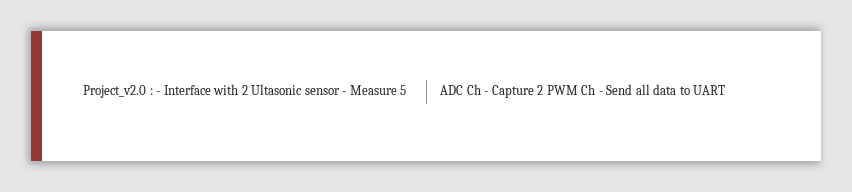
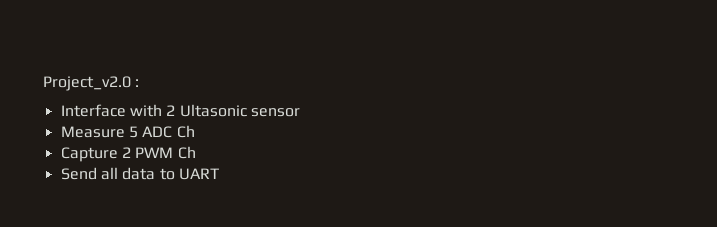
- Project_v2.0 : - Interface with 2 Ultasonic sensor - Measure 5 ADC Ch - Capture 2 PWM Ch - Send all data to UART
+ Project_v2.0 :
+ Interface with 2 Ultasonic sensor
+ Measure 5 ADC Ch
+ Capture 2 PWM Ch
+ Send all data to UART

